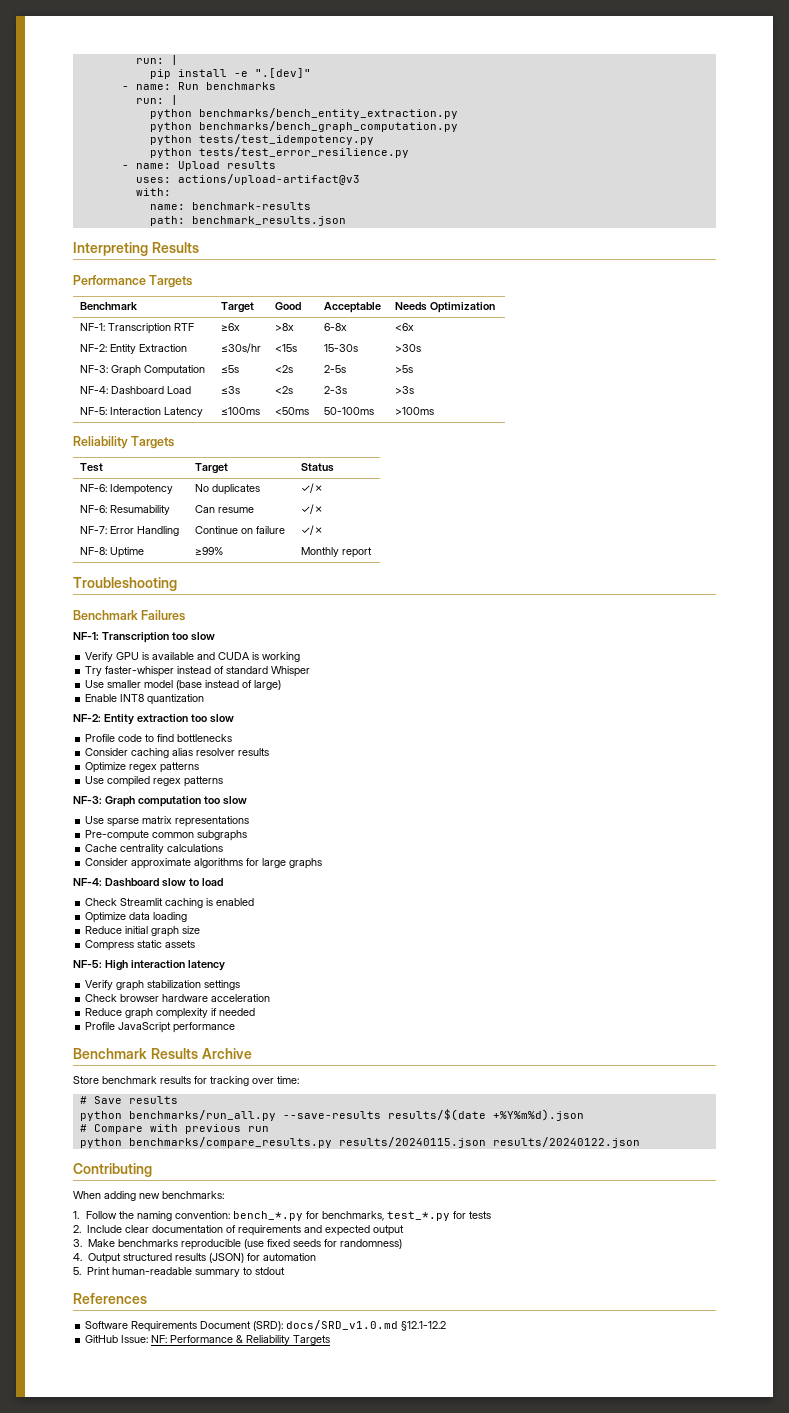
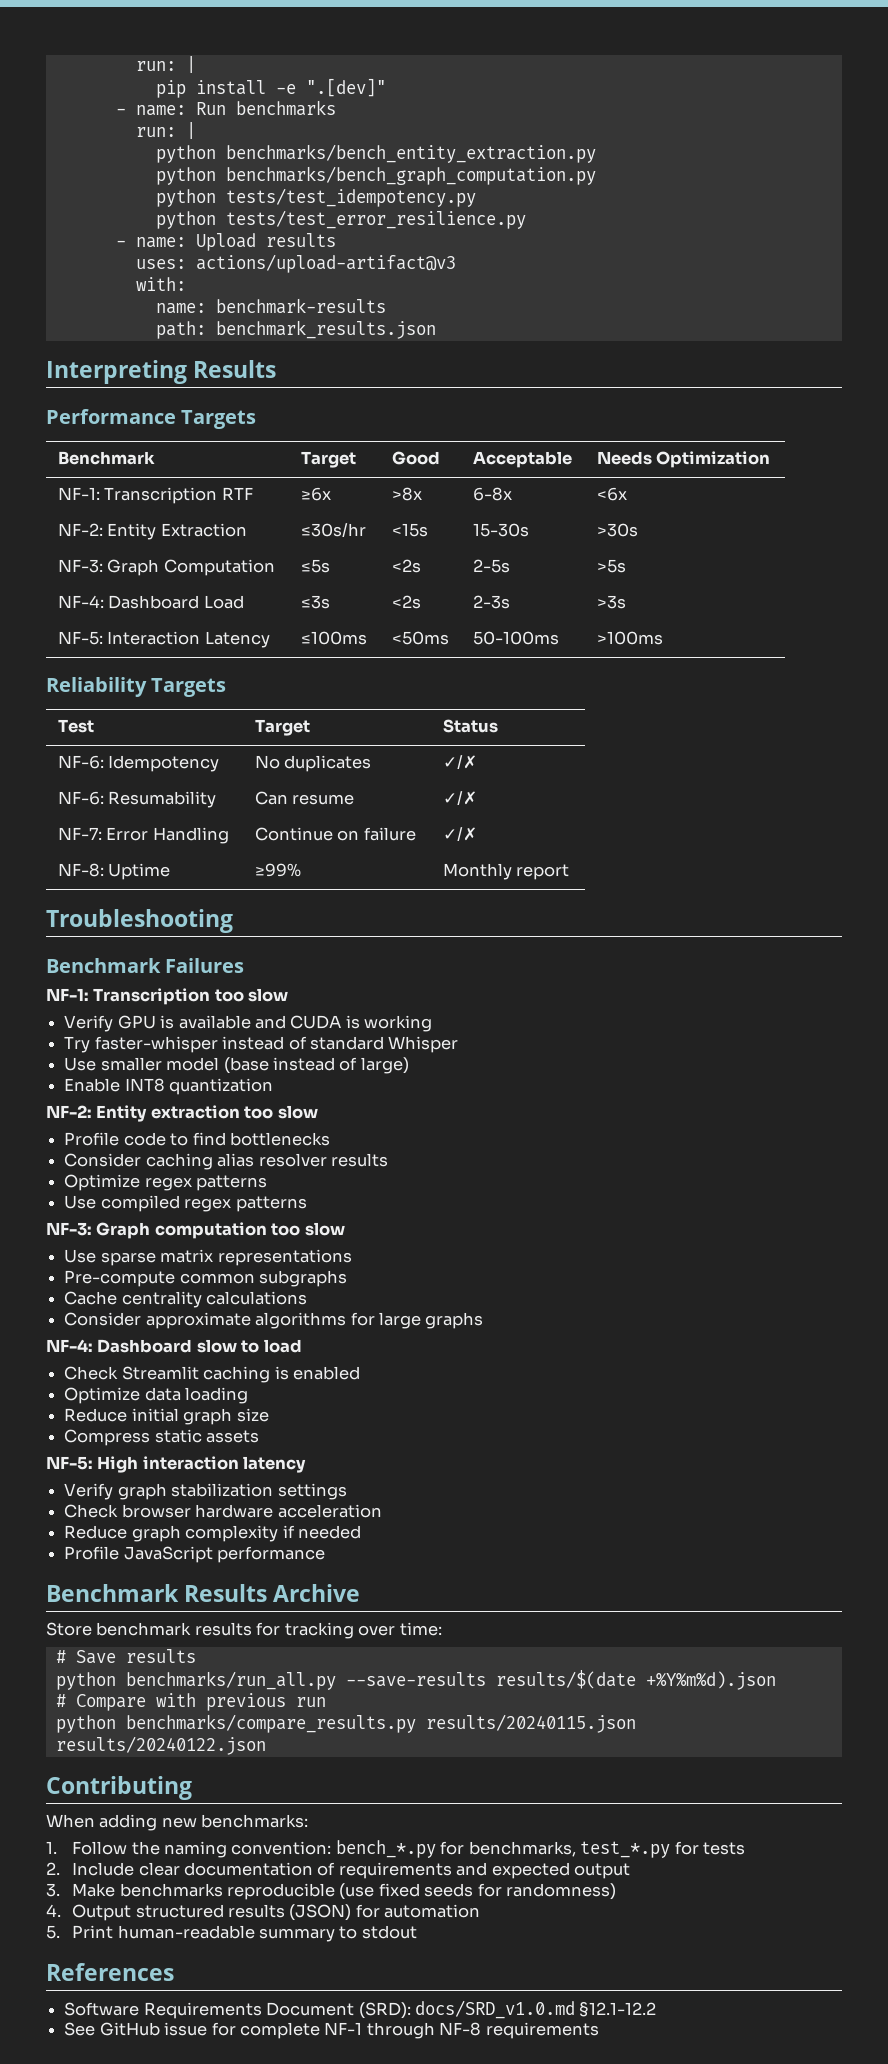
- GitHub Issue: NF: Performance & Reliability Targets
+ See GitHub issue for complete NF-1 through NF-8 requirements

